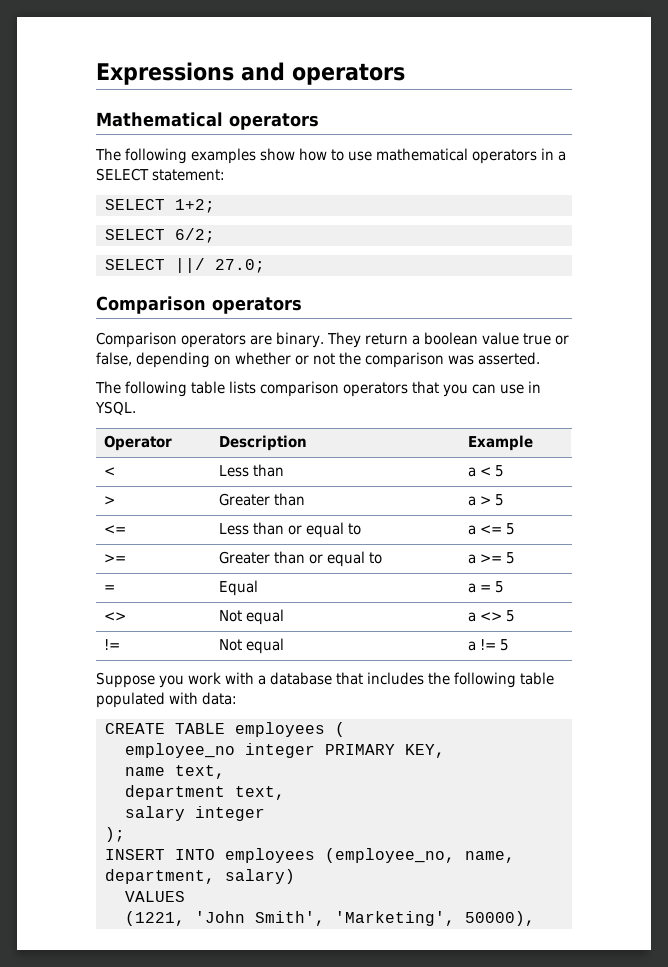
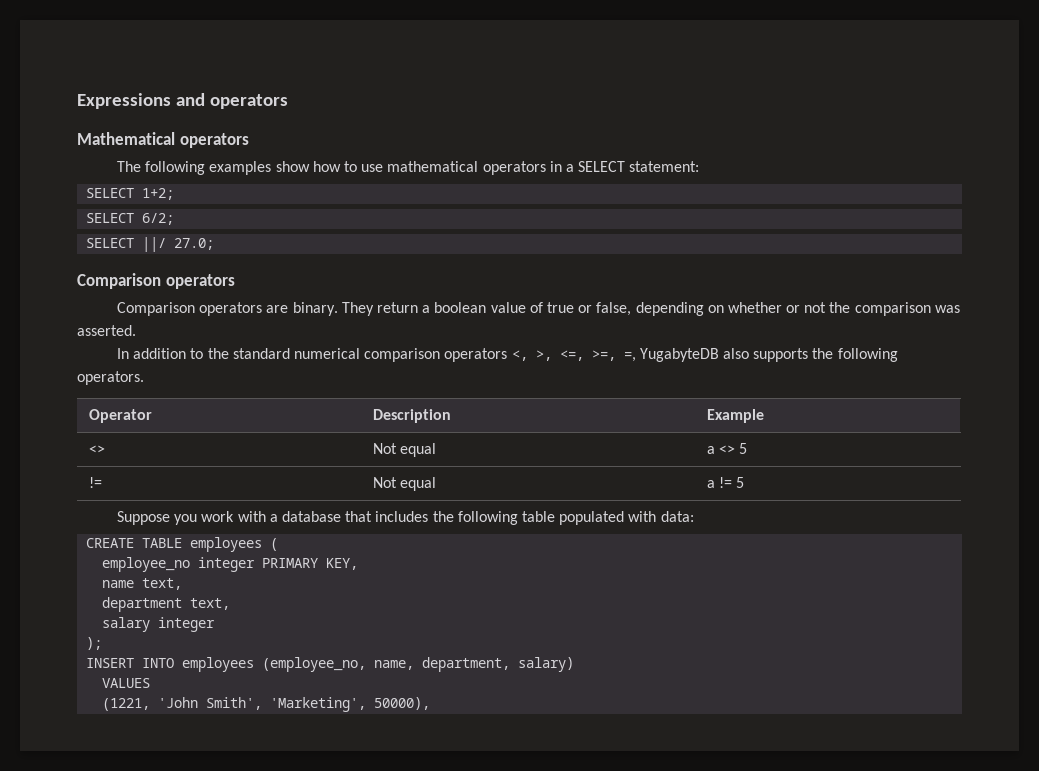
- They return a boolean value true or false, depending on whether or not the comparison was asserted.
+ They return a boolean value of true or false, depending on whether or not the comparison was asserted.
- The following table lists comparison operators that you can use in YSQL.
+ In addition to the standard numerical comparison operators <, >, <=, >=, =, YugabyteDB also supports the following operators.
  Operator | Description | Example
- < | Less than | a < 5
- > | Greater than | a > 5
- <= | Less than or equal to | a <= 5
- >= | Greater than or equal to | a >= 5
- = | Equal | a = 5

